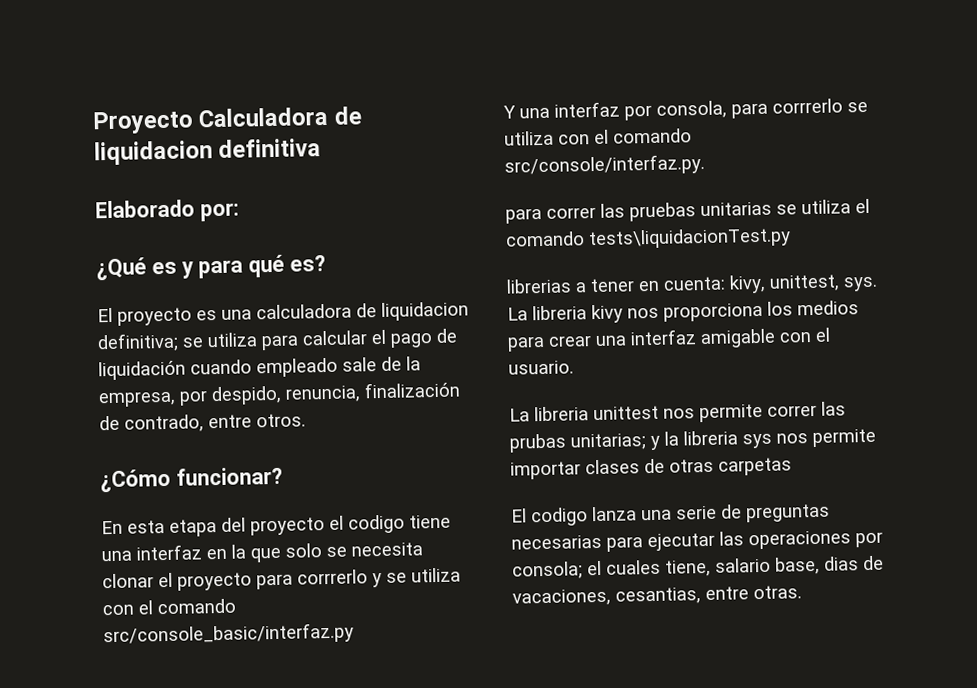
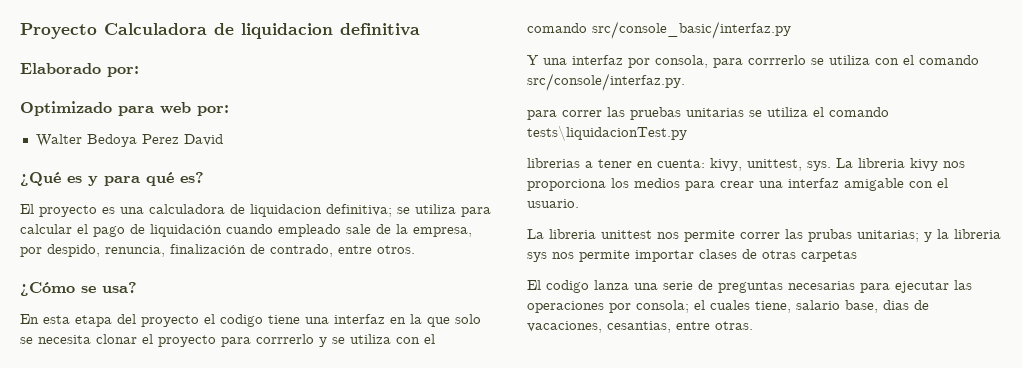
+ Optimizado para web por:
+ Walter Bedoya Perez David
- ¿Cómo funcionar?
+ ¿Cómo se usa?

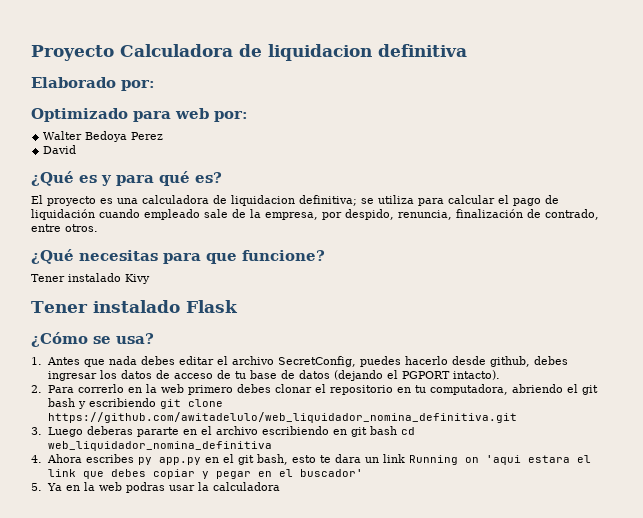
- Walter Bedoya Perez David
+ Walter Bedoya Perez
+ David
+ ¿Qué necesitas para que funcione?
+ Tener instalado Kivy
+ Tener instalado Flask
  ¿Cómo se usa?
- En esta etapa del proyecto el codigo tiene una interfaz en la que solo se necesita clonar el proyecto para corrrerlo y se utiliza con el comando src/console_basic/interfaz.py
- Y una interfaz por consola, para corrrerlo se utiliza con el comando src/console/interfaz.py.
- para correr las pruebas unitarias se utiliza el comando tests\liquidacionTest.py
- librerias a tener en cuenta: kivy, unittest, sys. La libreria kivy nos proporciona los medios para crear una interfaz amigable con el usuario.
- La libreria unittest nos permite correr las prubas unitarias; y la libreria sys nos permite importar clases de otras carpetas
- El codigo lanza una serie de preguntas necesarias para ejecutar las operaciones por consola; el cuales tiene, salario base, dias de vacaciones, cesantias, entre otras.
+ 1. Antes que nada debes editar el archivo SecretConfig, puedes hacerlo desde github, debes ingresar los datos de acceso de tu base de datos (dejando el PGPORT intacto).
+ 2. Para correrlo en la web primero debes clonar el repositorio en tu computadora, abriendo el git bash y escribiendo git clone https://github.com/awitadelulo/web_liquidador_nomina_definitiva.git
+ 3. Luego deberas pararte en el archivo escribiendo en git bash cd web_liquidador_nomina_definitiva
+ 4. Ahora escribes py app.py en el git bash, esto te dara un link Running on 'aqui estara el link que debes copiar y pegar en el buscador'
+ 5. Ya en la web podras usar la calculadora

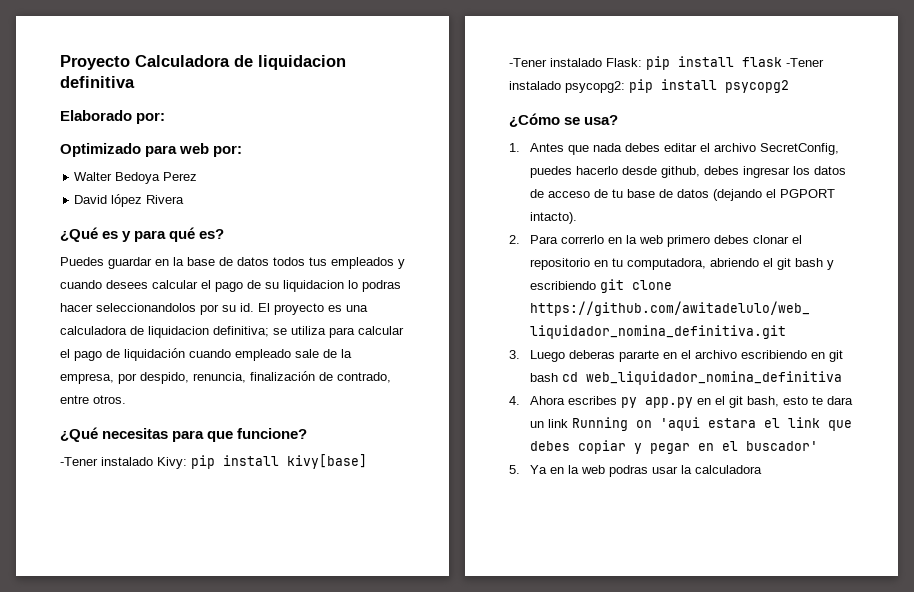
- David
+ David lópez Rivera
+ Puedes guardar en la base de datos todos tus empleados y cuando desees calcular el pago de su liquidacion lo podras hacer seleccionandolos por su id.
- Tener instalado Kivy
- Tener instalado Flask
+ -Tener instalado Kivy: pip install kivy[base] -Tener instalado Flask: pip install flask -Tener instalado psycopg2: pip install psycopg2

